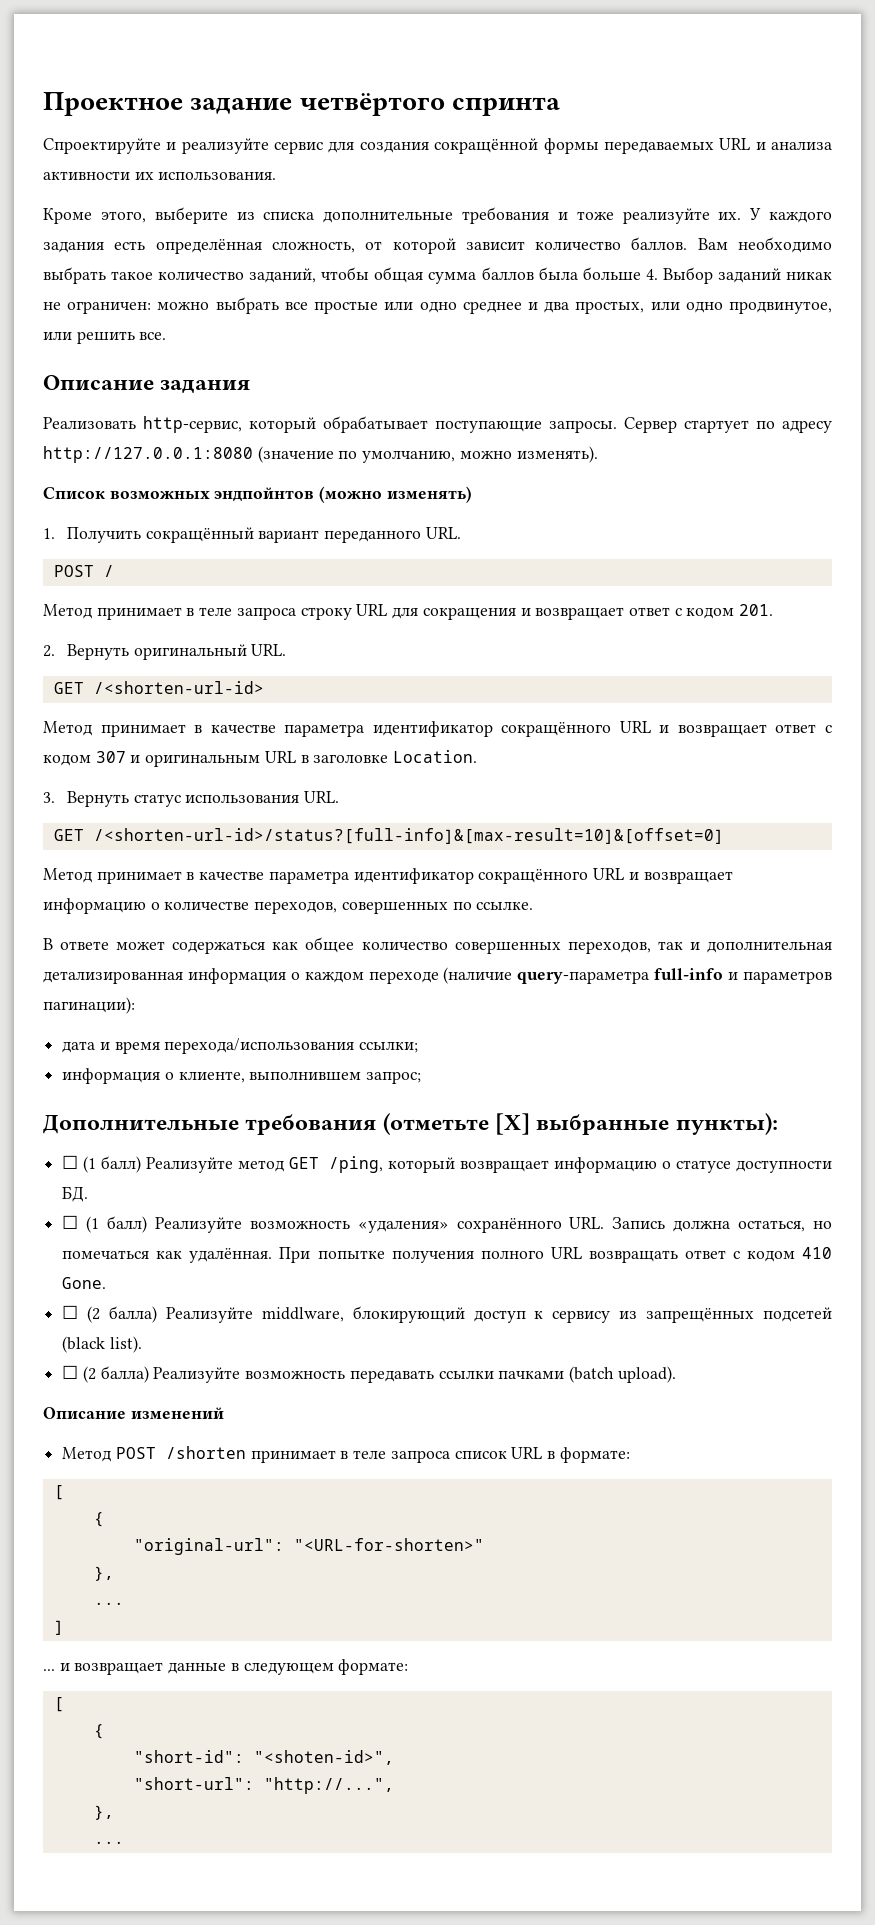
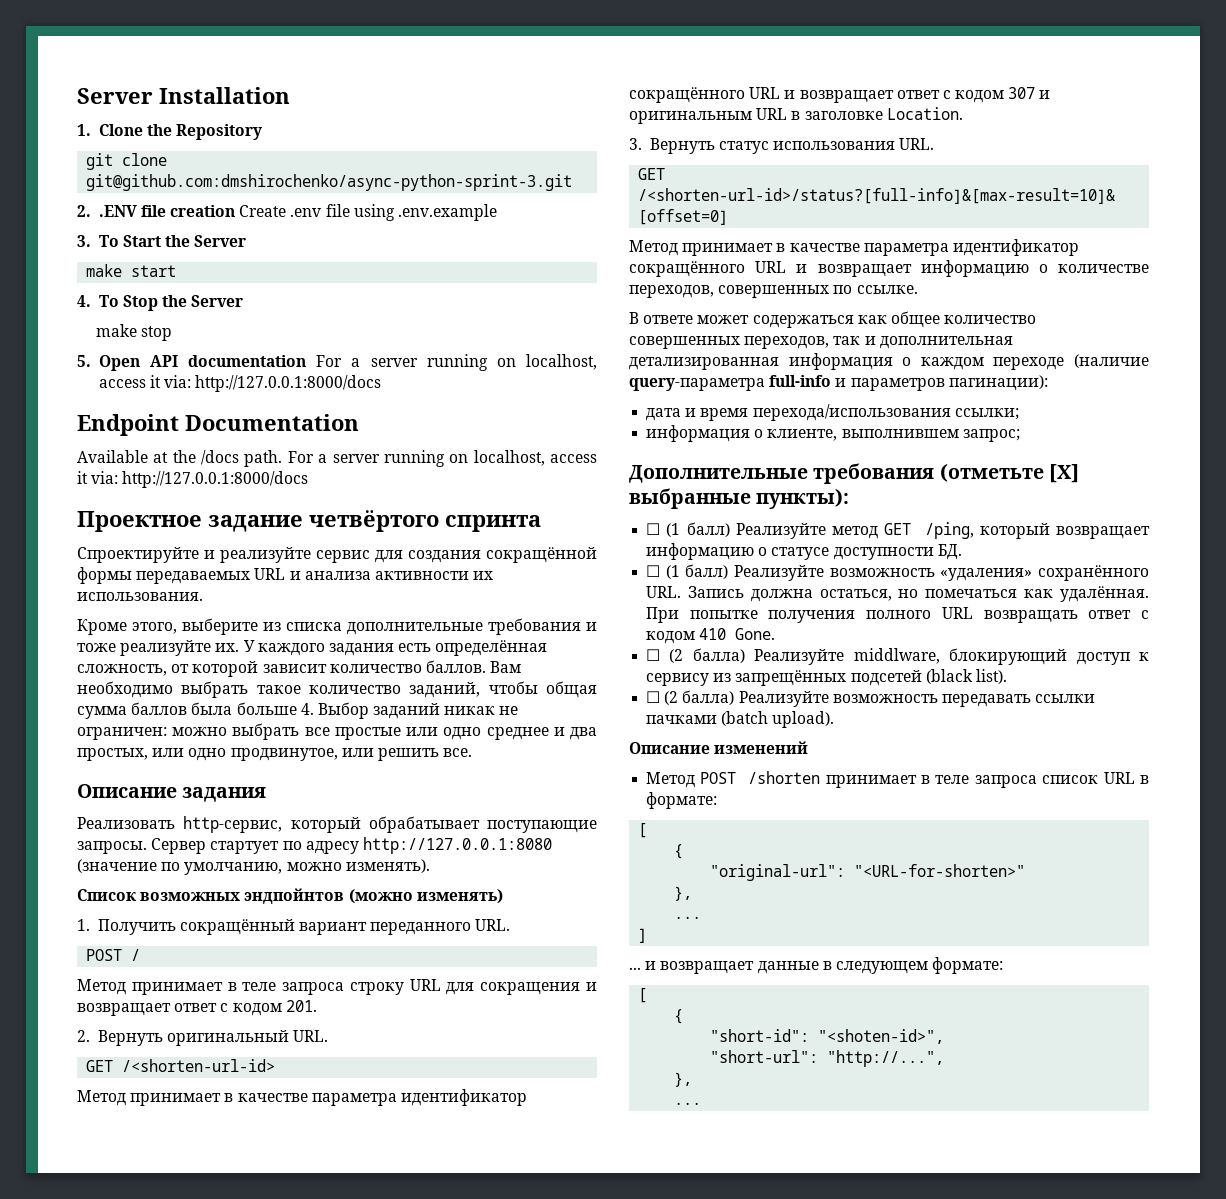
+ Server Installation
+ 1. Clone the Repository
+ git clone git@github.com:dmshirochenko/async-python-sprint-3.git
+ 2. .ENV file creation Create .env file using .env.example
+ 3. To Start the Server
+ make start
+ 4. To Stop the Server
+ make stop
+ 5. Open API documentation For a server running on localhost, access it via: http://127.0.0.1:8000/docs
+ Endpoint Documentation
+ Available at the /docs path. For a server running on localhost, access it via: http://127.0.0.1:8000/docs

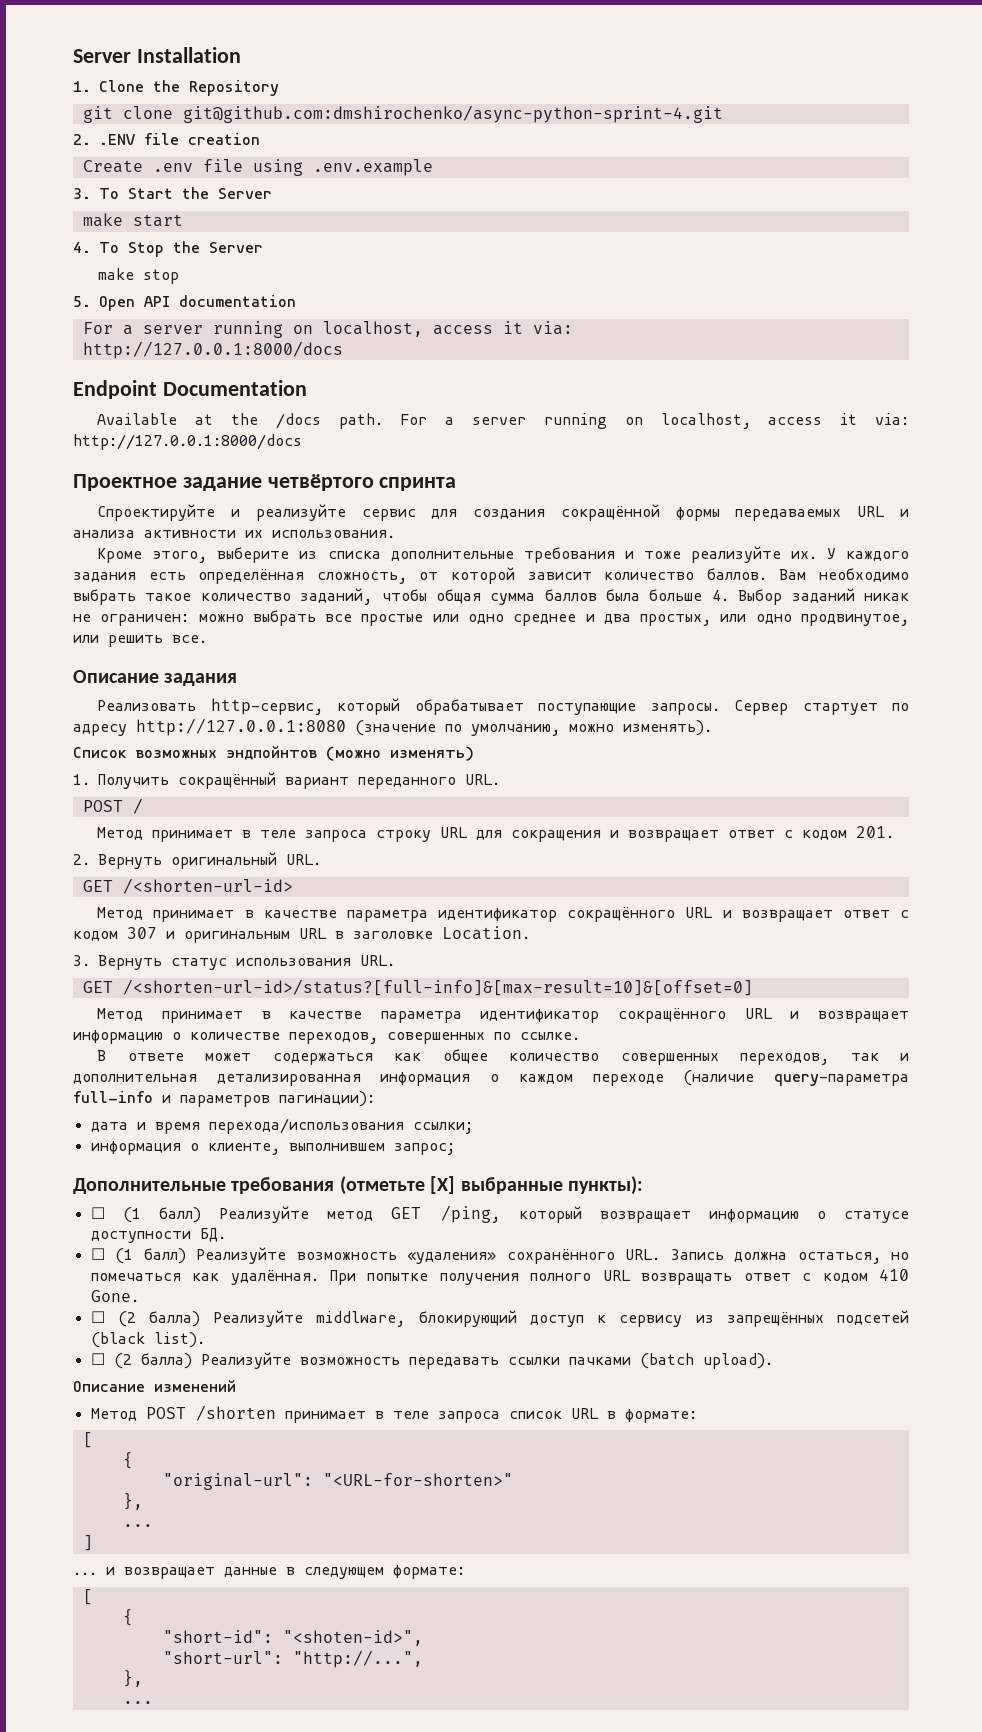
- git clone git@github.com:dmshirochenko/async-python-sprint-3.git
+ git clone git@github.com:dmshirochenko/async-python-sprint-4.git
- 2. .ENV file creation Create .env file using .env.example
+ 2. .ENV file creation
+ Create .env file using .env.example
- 5. Open API documentation For a server running on localhost, access it via: http://127.0.0.1:8000/docs
+ 5. Open API documentation
+ For a server running on localhost, access it via:
+ http://127.0.0.1:8000/docs

